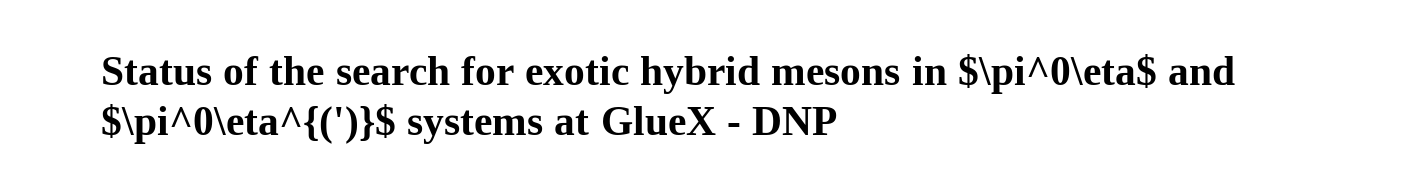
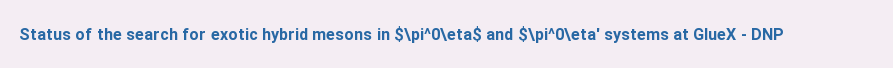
- Status of the search for exotic hybrid mesons in $\pi^0\eta$ and $\pi^0\eta^{(')}$ systems at GlueX - DNP
+ Status of the search for exotic hybrid mesons in $\pi^0\eta$ and $\pi^0\eta' systems at GlueX - DNP

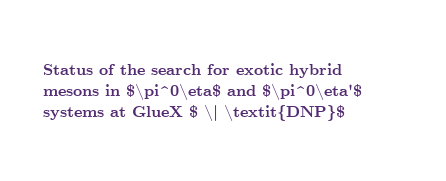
- Status of the search for exotic hybrid mesons in $\pi^0\eta$ and $\pi^0\eta' systems at GlueX - DNP
+ Status of the search for exotic hybrid mesons in $\pi^0\eta$ and $\pi^0\eta'$ systems at GlueX $ \| \textit{DNP}$

